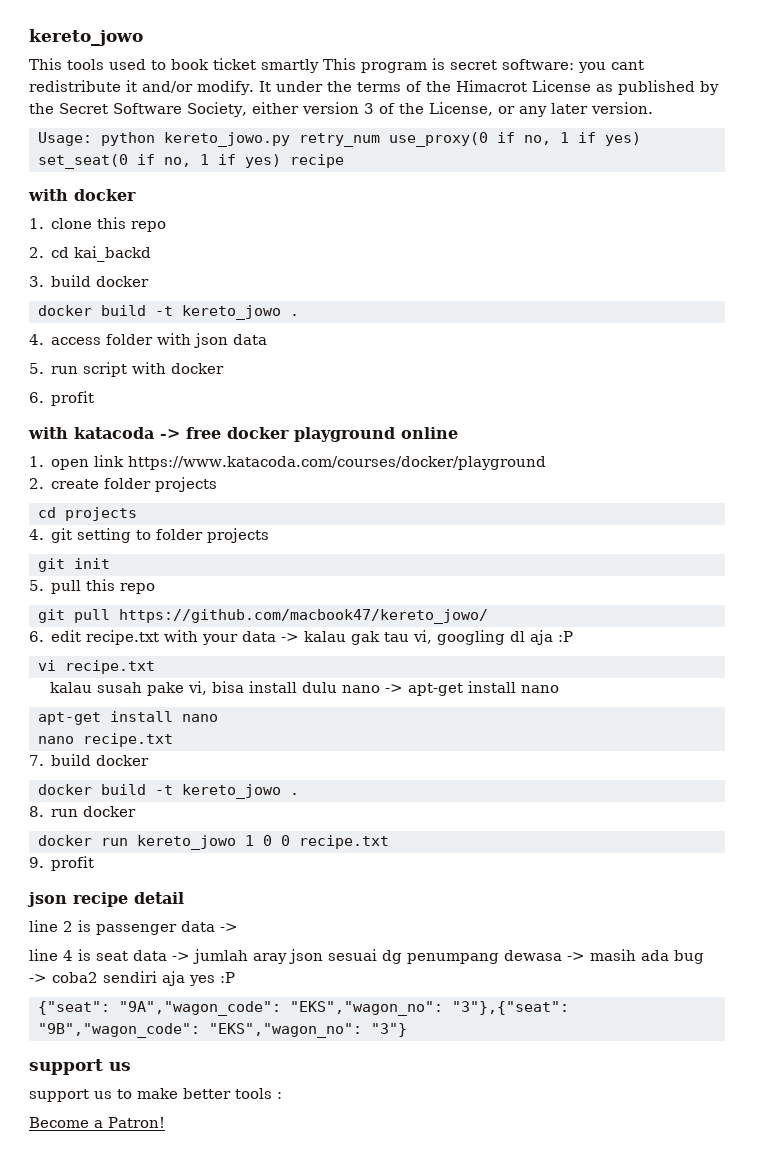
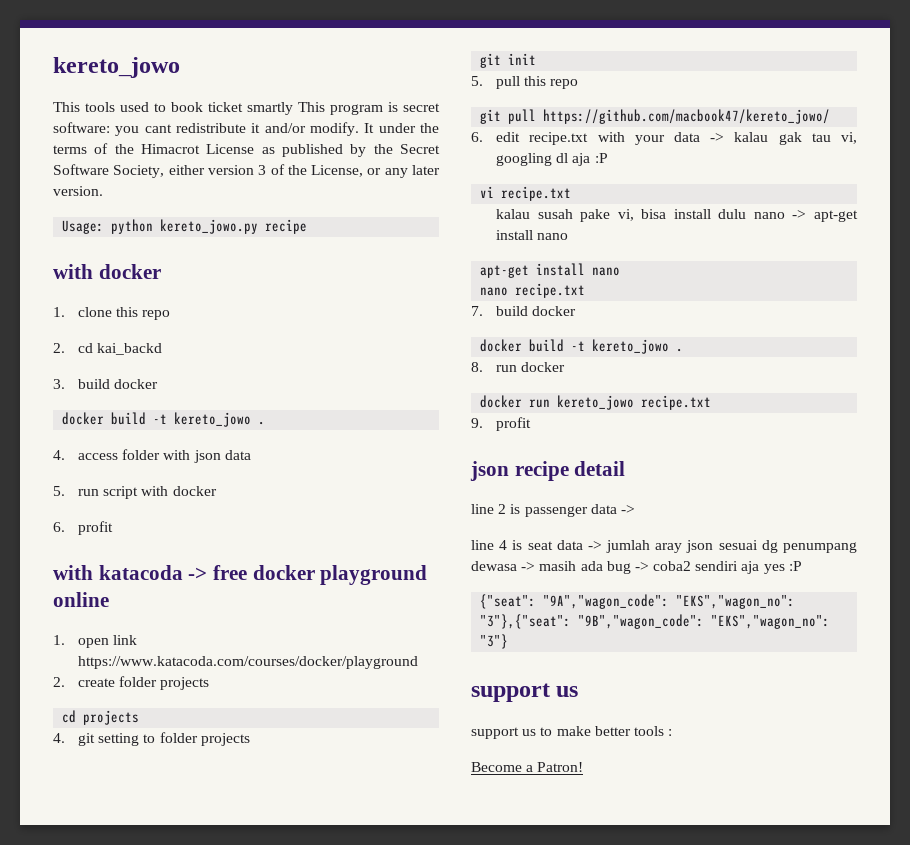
- Usage: python kereto_jowo.py retry_num use_proxy(0 if no, 1 if yes) set_seat(0 if no, 1 if yes) recipe
+ Usage: python kereto_jowo.py recipe
- docker run kereto_jowo 1 0 0 recipe.txt
+ docker run kereto_jowo recipe.txt

